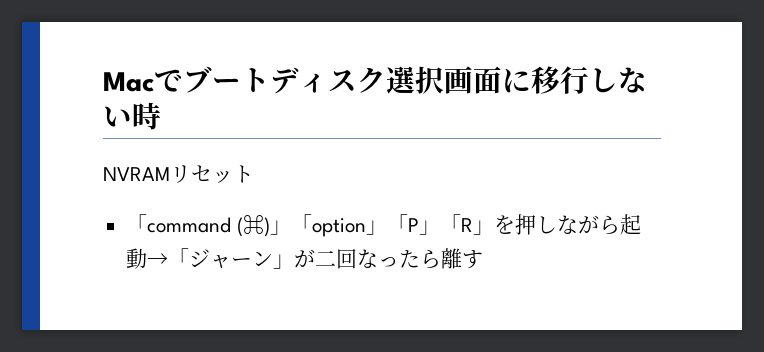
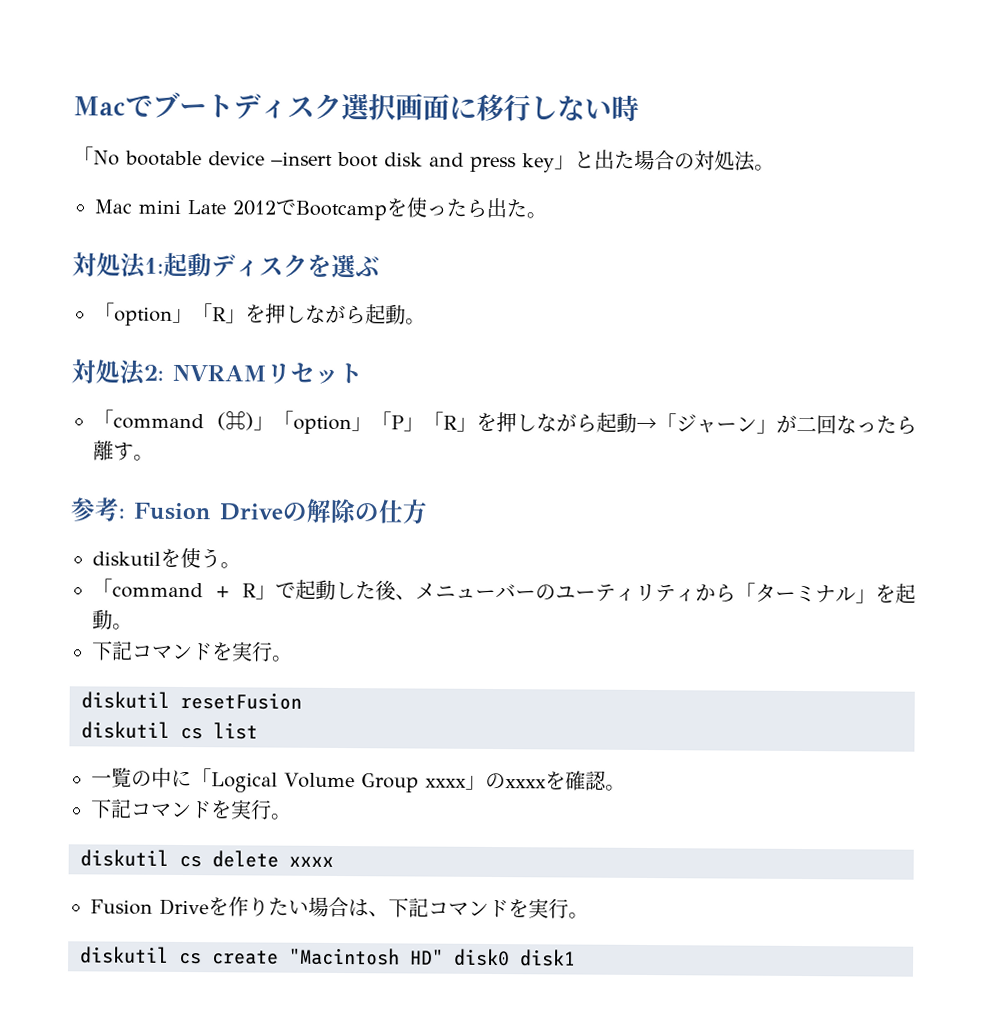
- NVRAMリセット
+ 「No bootable device –insert boot disk and press key」と出た場合の対処法。
+ Mac mini Late 2012でBootcampを使ったら出た。
+ 対処法1:起動ディスクを選ぶ
+ 「option」「R」を押しながら起動。
+ 対処法2: NVRAMリセット
- 「command (⌘)」「option」「P」「R」を押しながら起動→「ジャーン」が二回なったら離す
+ 「command (⌘)」「option」「P」「R」を押しながら起動→「ジャーン」が二回なったら離す。
+ 参考: Fusion Driveの解除の仕方
+ diskutilを使う。
+ 「command + R」で起動した後、メニューバーのユーティリティから「ターミナル」を起動。
+ 下記コマンドを実行。
+ diskutil resetFusion
+ diskutil cs list
+ 一覧の中に「Logical Volume Group xxxx」のxxxxを確認。
+ 下記コマンドを実行。
+ diskutil cs delete xxxx
+ Fusion Driveを作りたい場合は、下記コマンドを実行。
+ diskutil cs create "Macintosh HD" disk0 disk1

